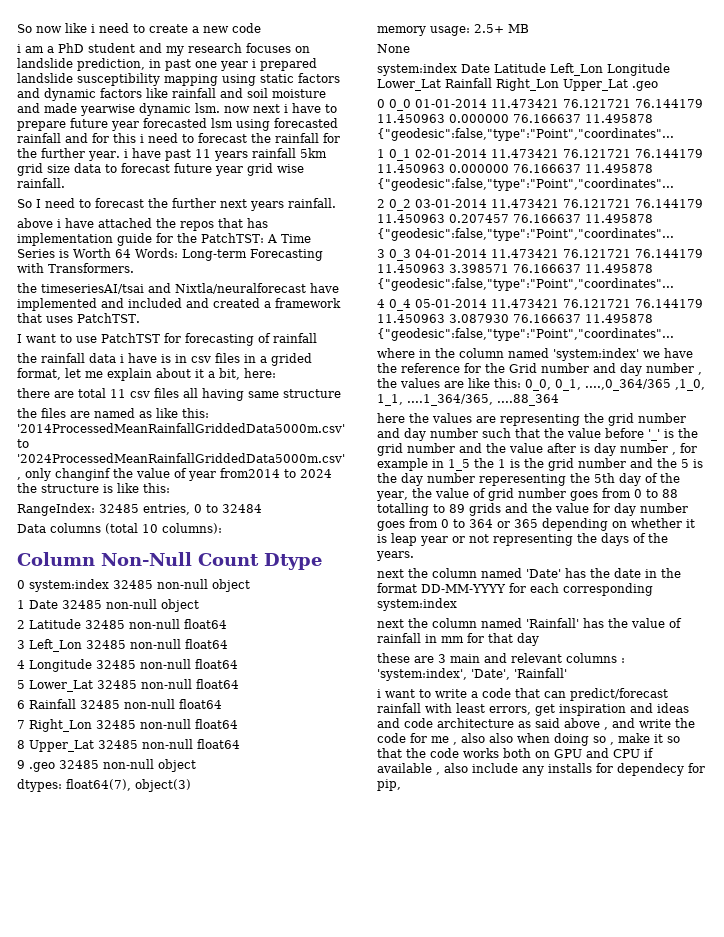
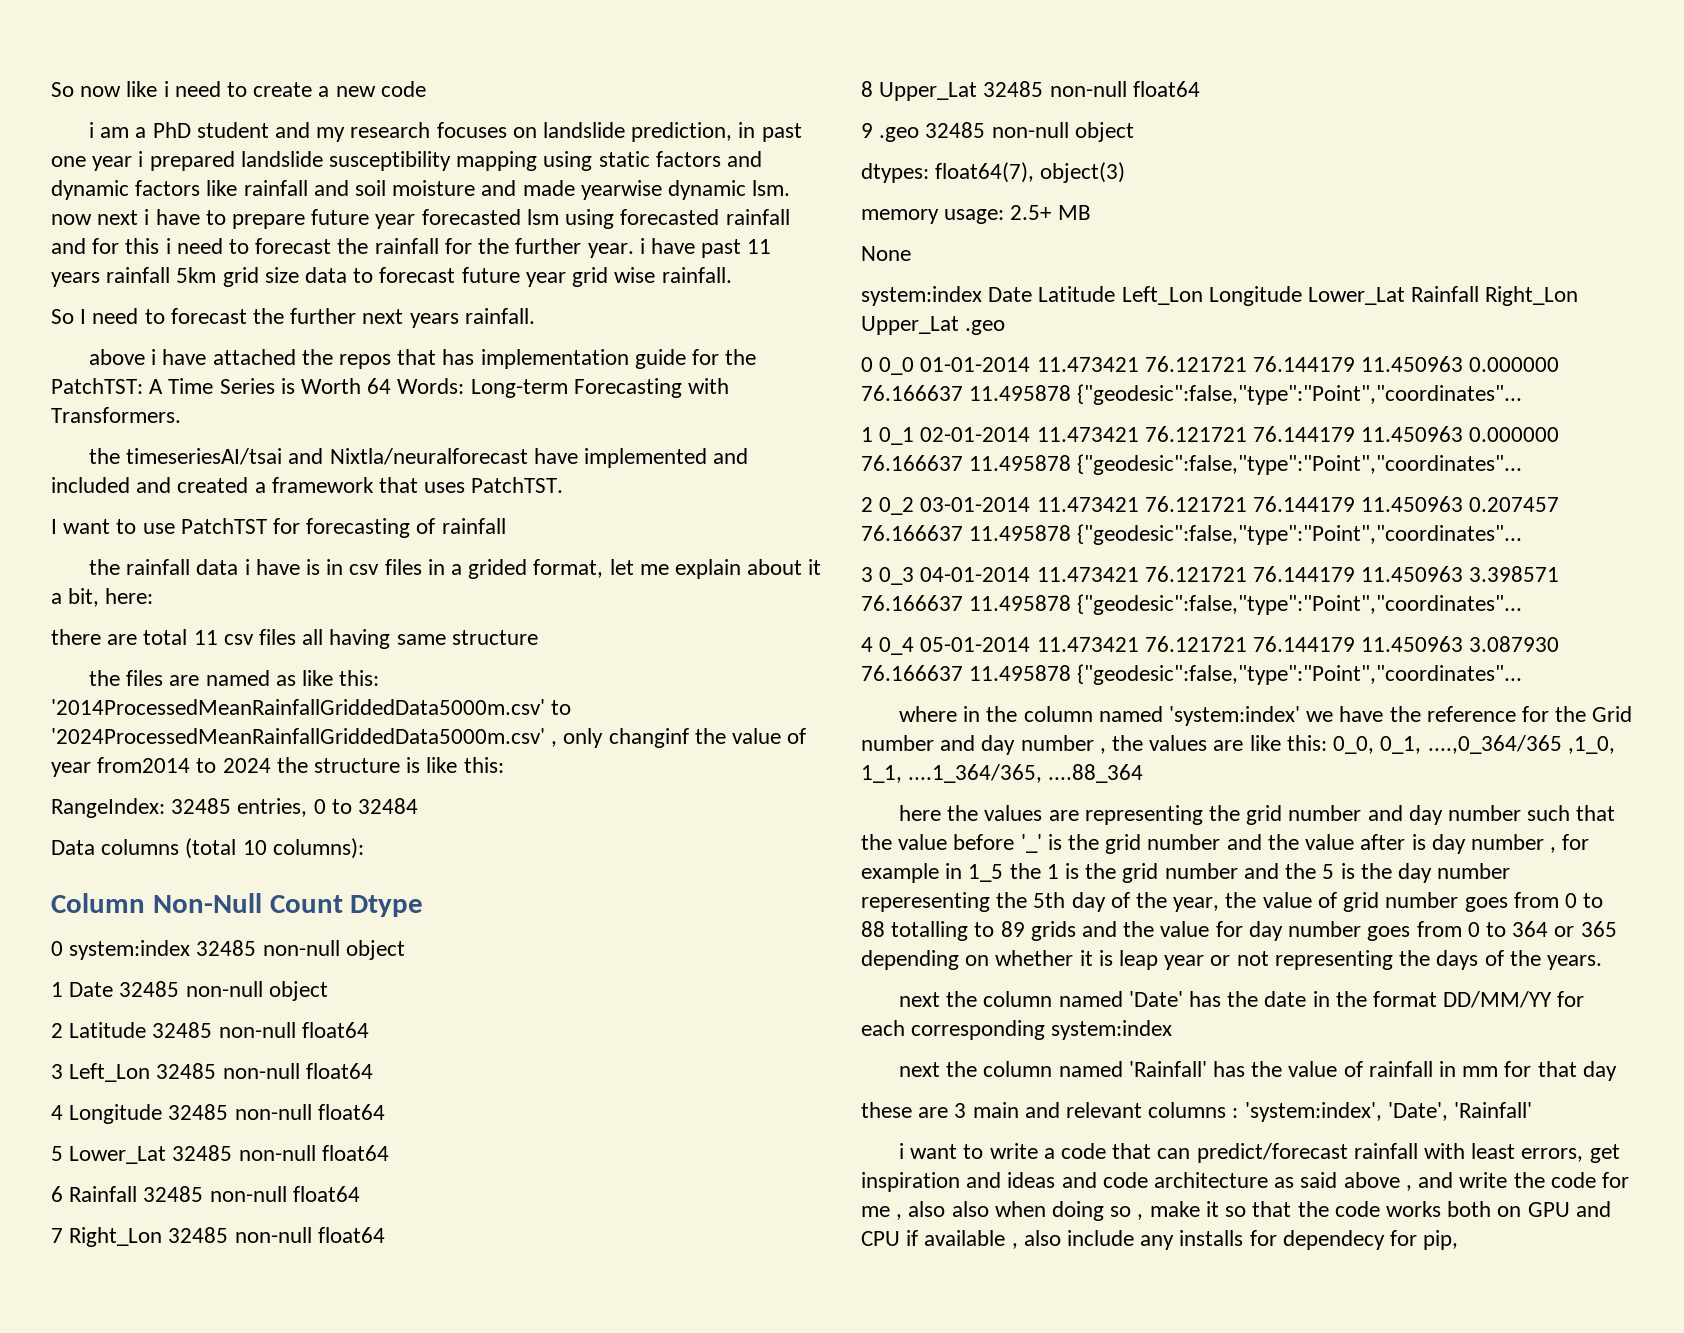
- next the column named 'Date' has the date in the format DD-MM-YYYY for each corresponding system:index
+ next the column named 'Date' has the date in the format DD/MM/YY for each corresponding system:index

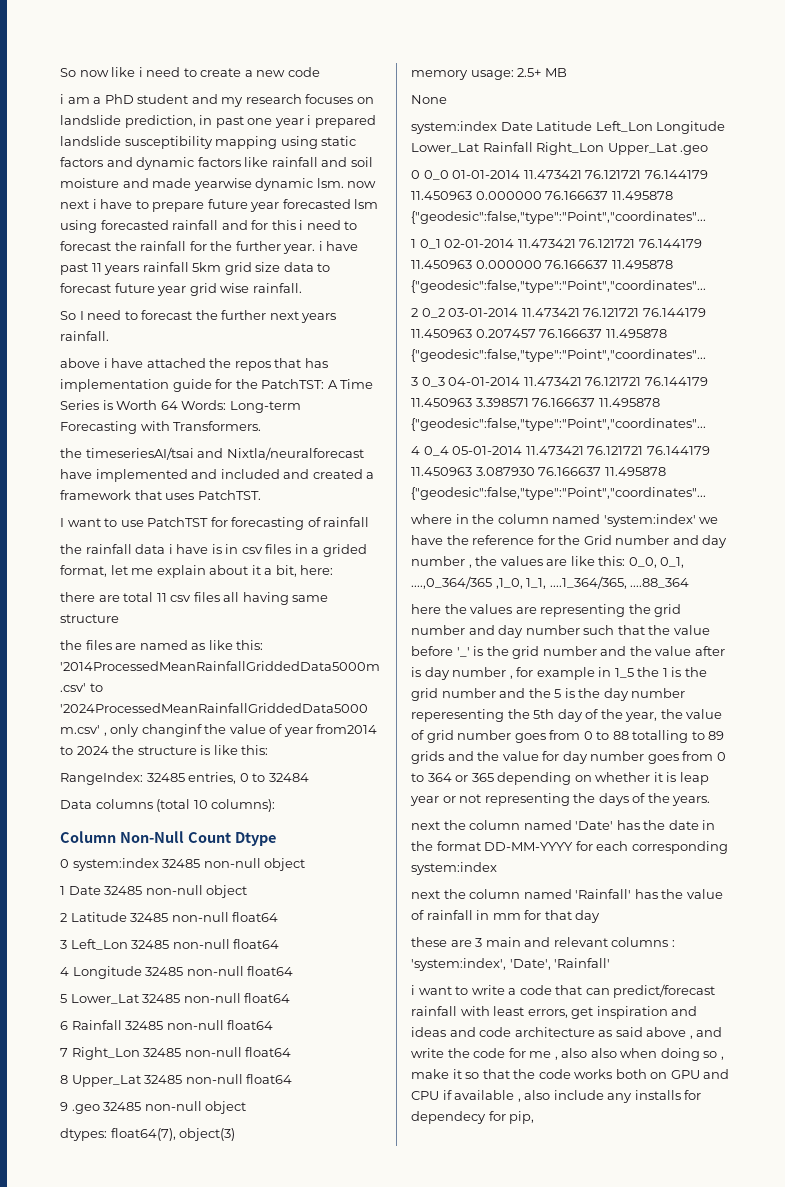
- next the column named 'Date' has the date in the format DD/MM/YY for each corresponding system:index
+ next the column named 'Date' has the date in the format DD-MM-YYYY for each corresponding system:index

